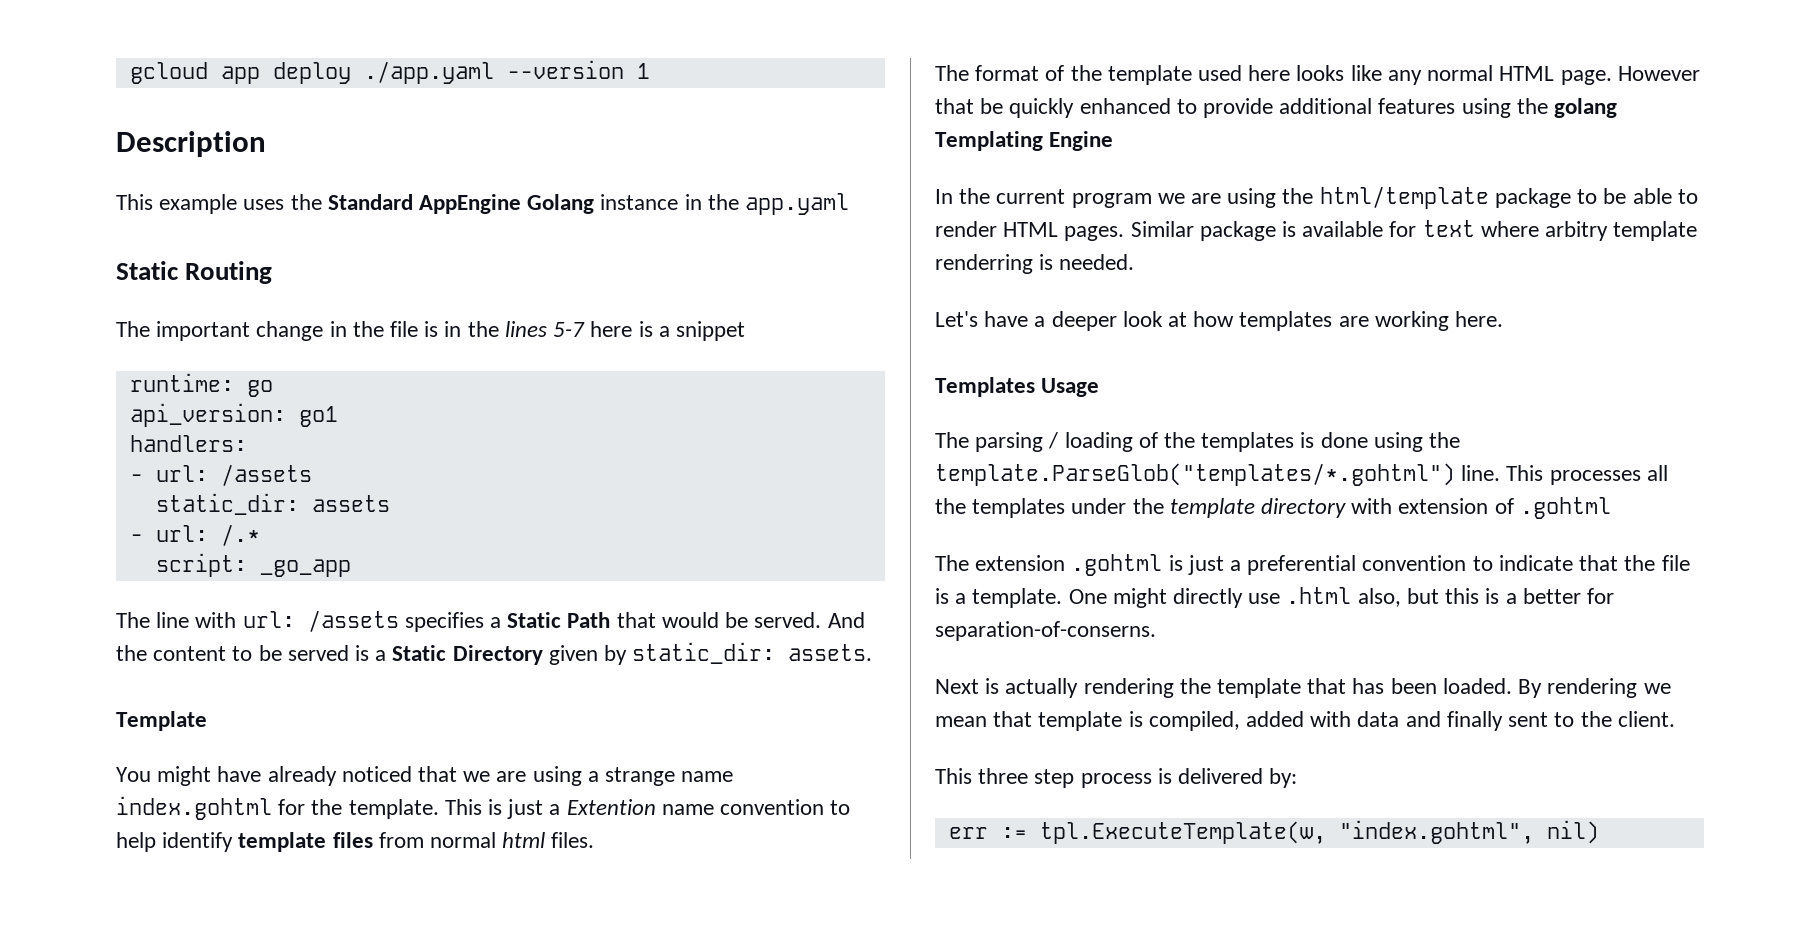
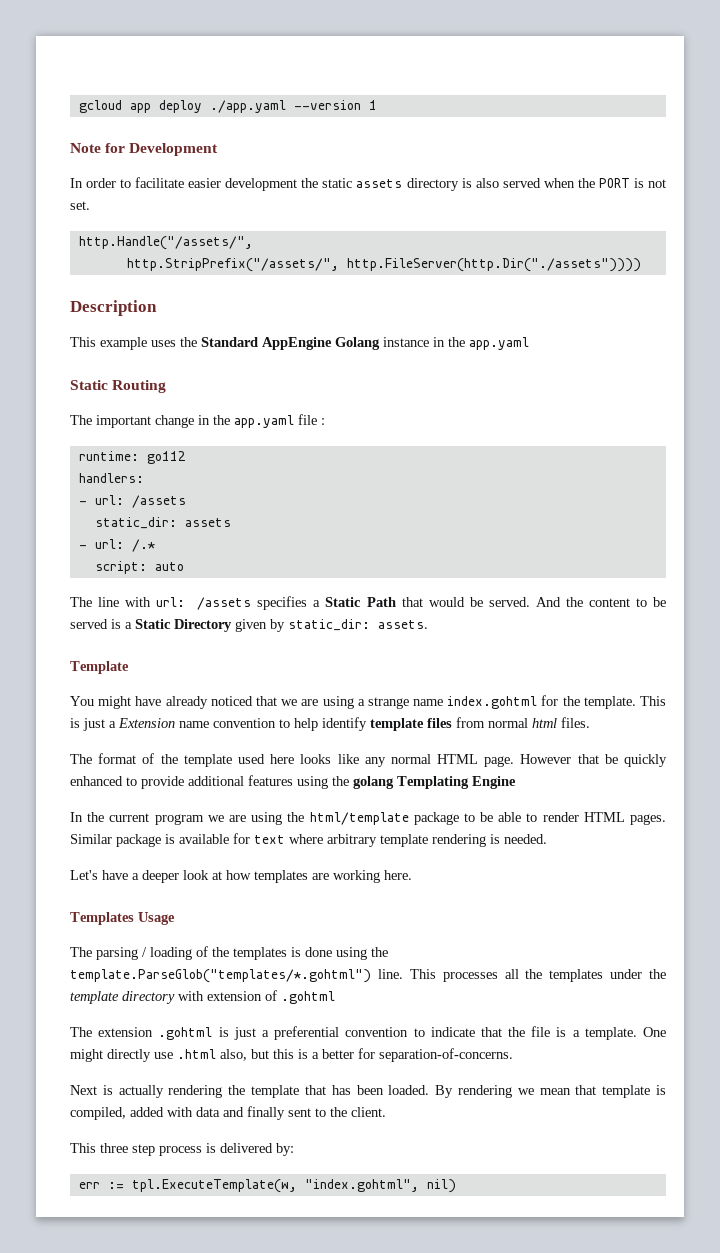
+ Note for Development
+ In order to facilitate easier development the static assets directory is also served when the PORT is not set.
+ http.Handle("/assets/",
+ http.StripPrefix("/assets/", http.FileServer(http.Dir("./assets"))))
- The important change in the file is in the lines 5-7 here is a snippet
- runtime: go
- api_version: go1
+ The important change in the app.yaml file :
+ runtime: go112
- script: _go_app
+ script: auto
- This is just a Extention name convention to help identify template files from normal html files.
+ This is just a Extension name convention to help identify template files from normal html files.
- Similar package is available for text where arbitry template renderring is needed.
+ Similar package is available for text where arbitrary template rendering is needed.
- One might directly use .html also, but this is a better for separation-of-conserns.
+ One might directly use .html also, but this is a better for separation-of-concerns.

